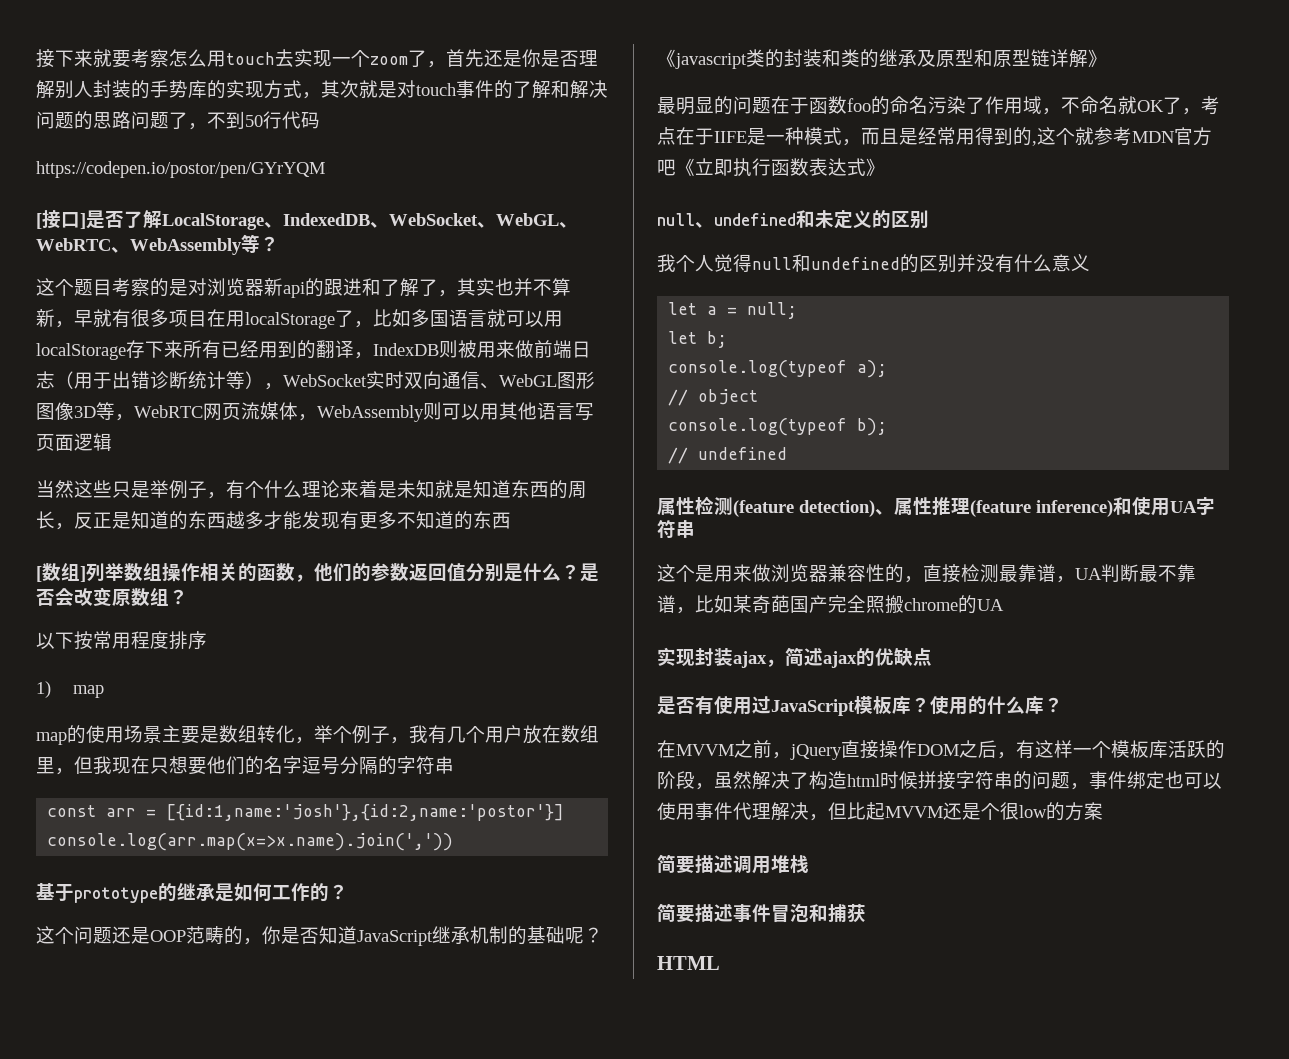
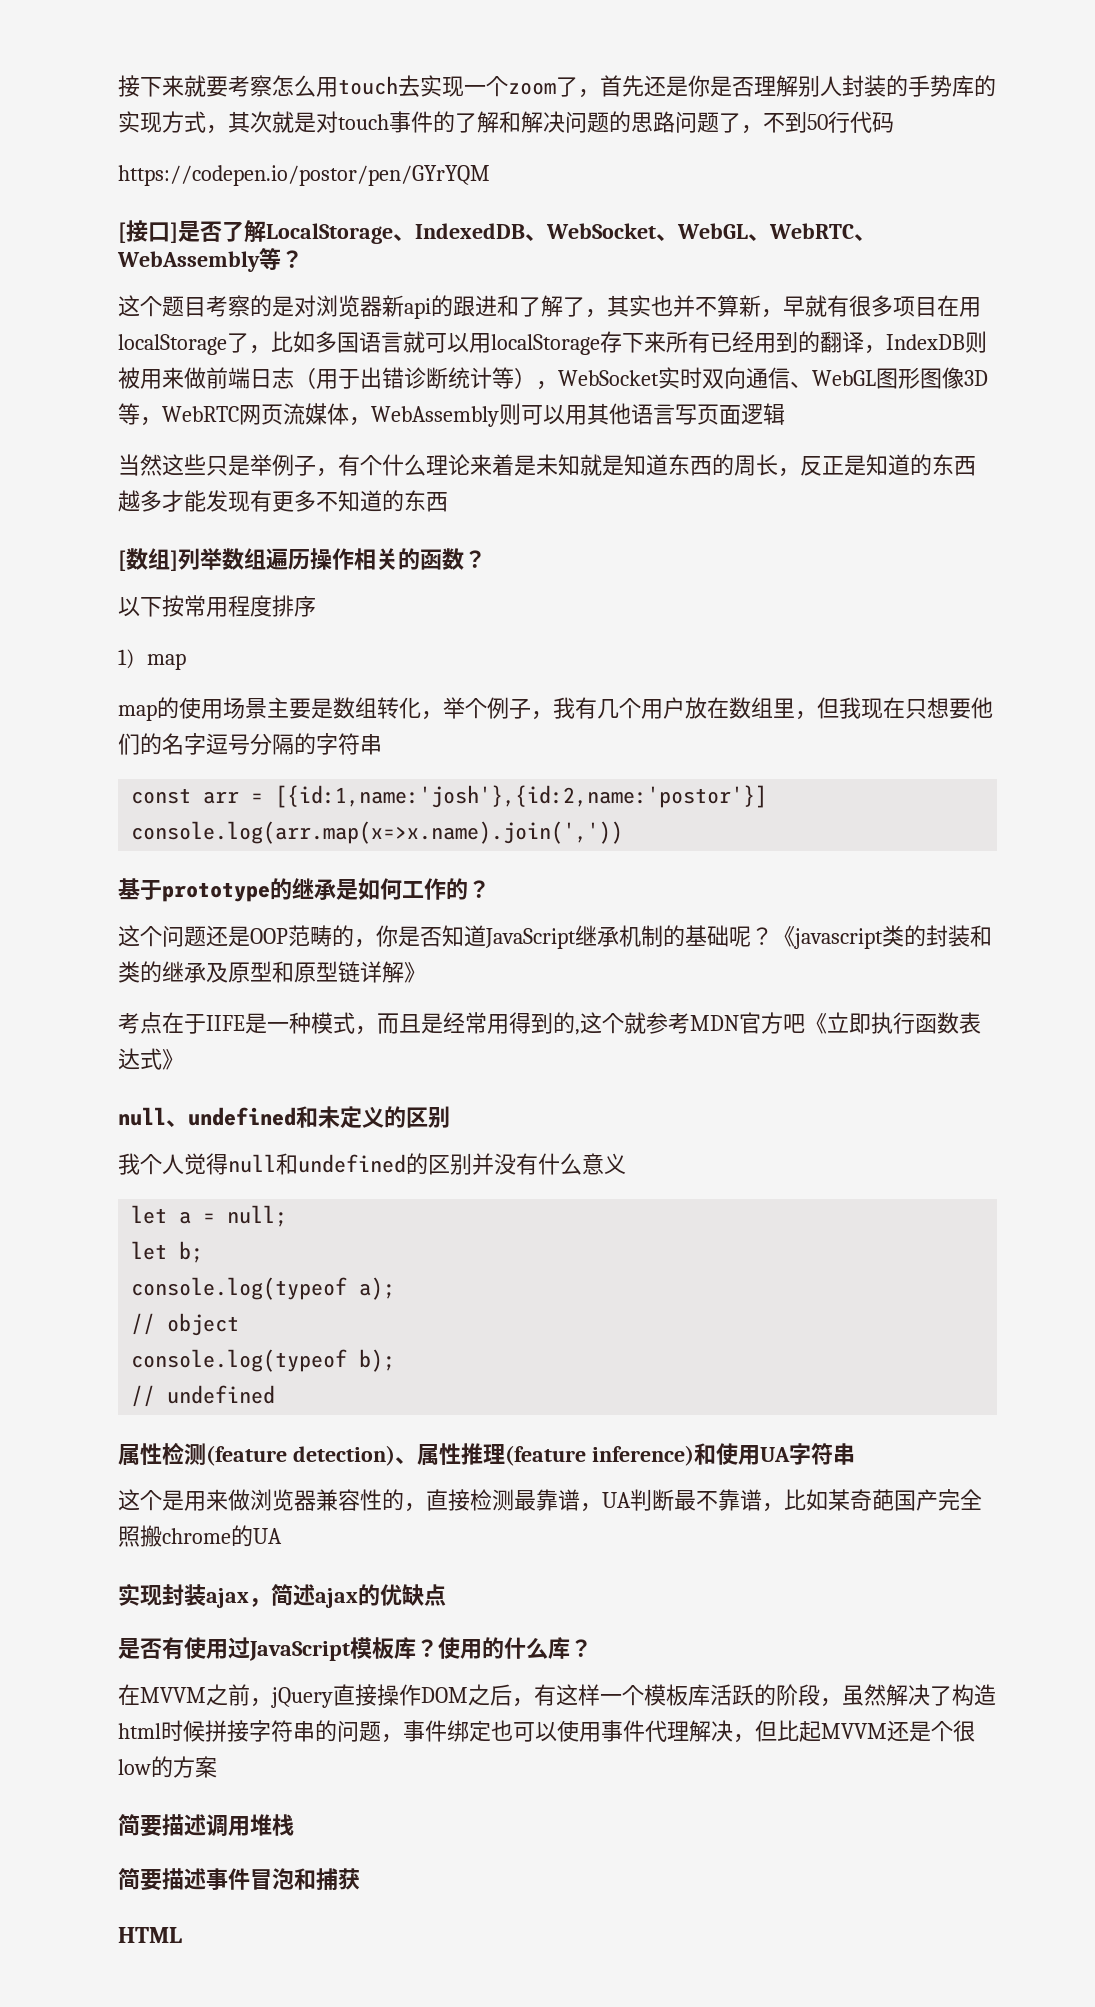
- [数组]列举数组操作相关的函数，他们的参数返回值分别是什么？是否会改变原数组？
+ [数组]列举数组遍历操作相关的函数？
- 最明显的问题在于函数foo的命名污染了作用域，不命名就OK了，考点在于IIFE是一种模式，而且是经常用得到的,这个就参考MDN官方吧《立即执行函数表达式》
+ 考点在于IIFE是一种模式，而且是经常用得到的,这个就参考MDN官方吧《立即执行函数表达式》

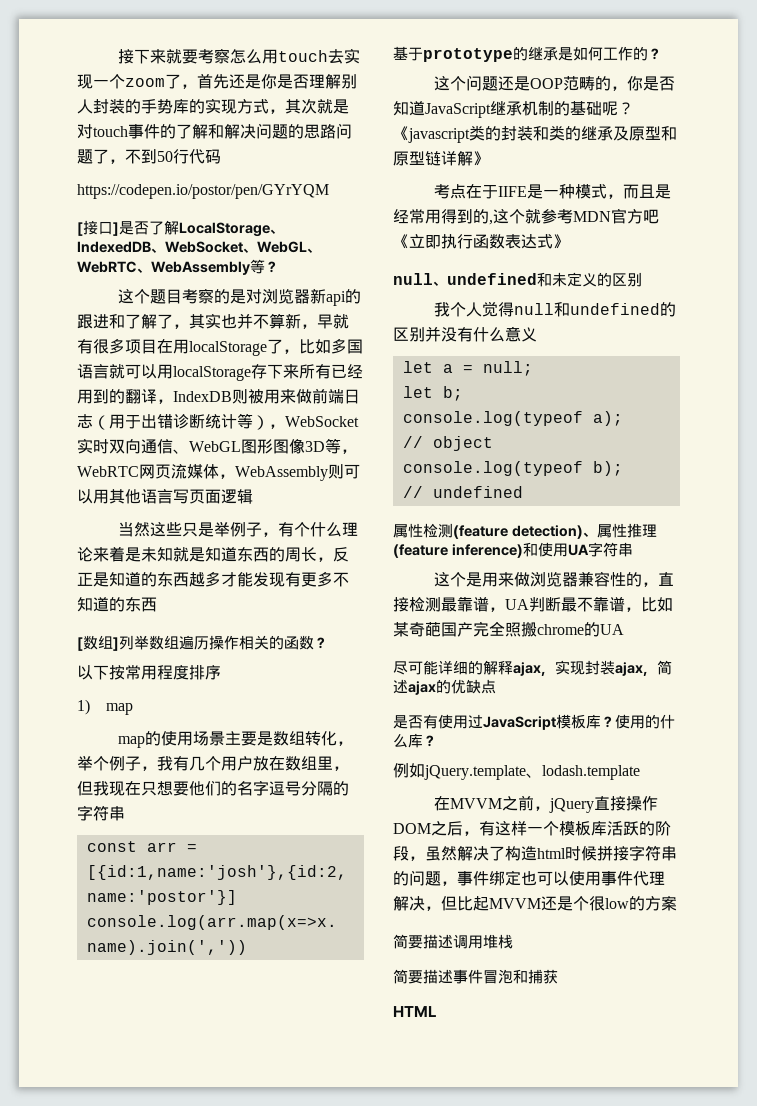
- 实现封装ajax，简述ajax的优缺点
+ 尽可能详细的解释ajax，实现封装ajax，简述ajax的优缺点
+ 例如jQuery.template、lodash.template

